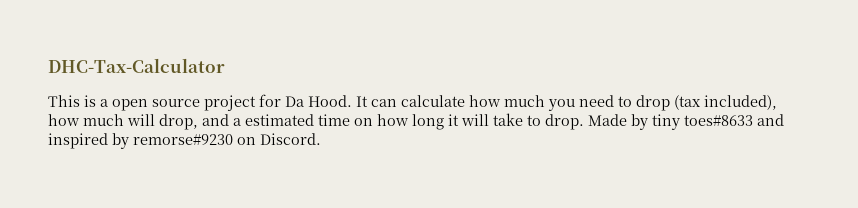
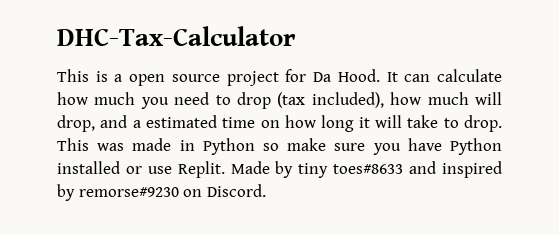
+ This was made in Python so make sure you have Python installed or use Replit.

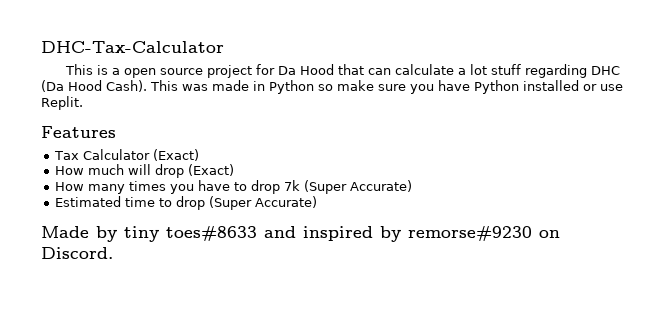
- This is a open source project for Da Hood. It can calculate how much you need to drop (tax included), how much will drop, and a estimated time on how long it will take to drop.
+ This is a open source project for Da Hood that can calculate a lot stuff regarding DHC (Da Hood Cash).
- This was made in Python so make sure you have Python installed or use Replit. Made by tiny toes#8633 and inspired by remorse#9230 on Discord.
+ This was made in Python so make sure you have Python installed or use Replit.
+ Features
+ Tax Calculator (Exact)
+ How much will drop (Exact)
+ How many times you have to drop 7k (Super Accurate)
+ Estimated time to drop (Super Accurate)
+ Made by tiny toes#8633 and inspired by remorse#9230 on Discord.

